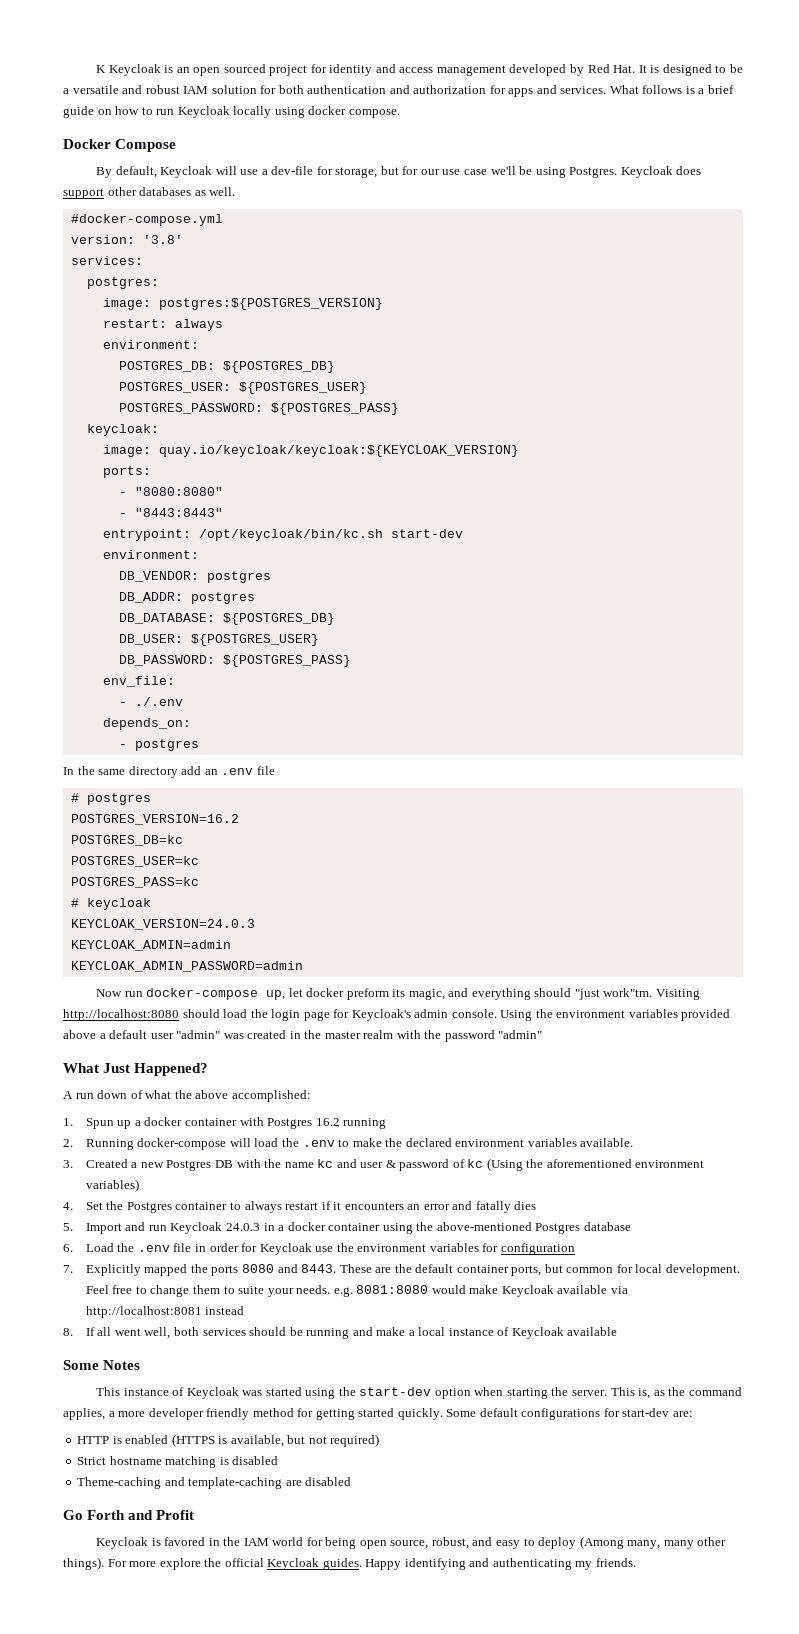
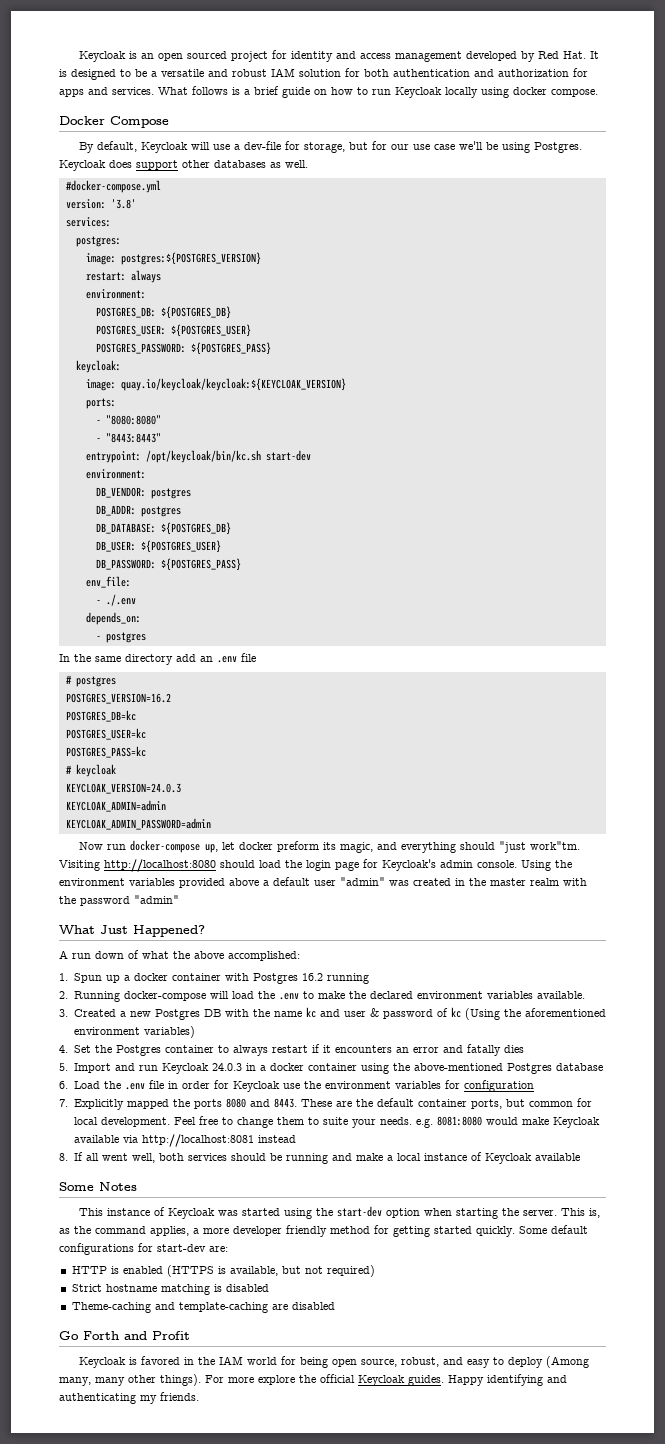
- K Keycloak is an open sourced project for identity and access management developed by Red Hat. It is designed to be a versatile and robust IAM solution for both authentication and authorization for apps and services.
+ Keycloak is an open sourced project for identity and access management developed by Red Hat. It is designed to be a versatile and robust IAM solution for both authentication and authorization for apps and services.

